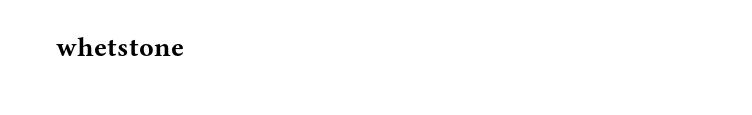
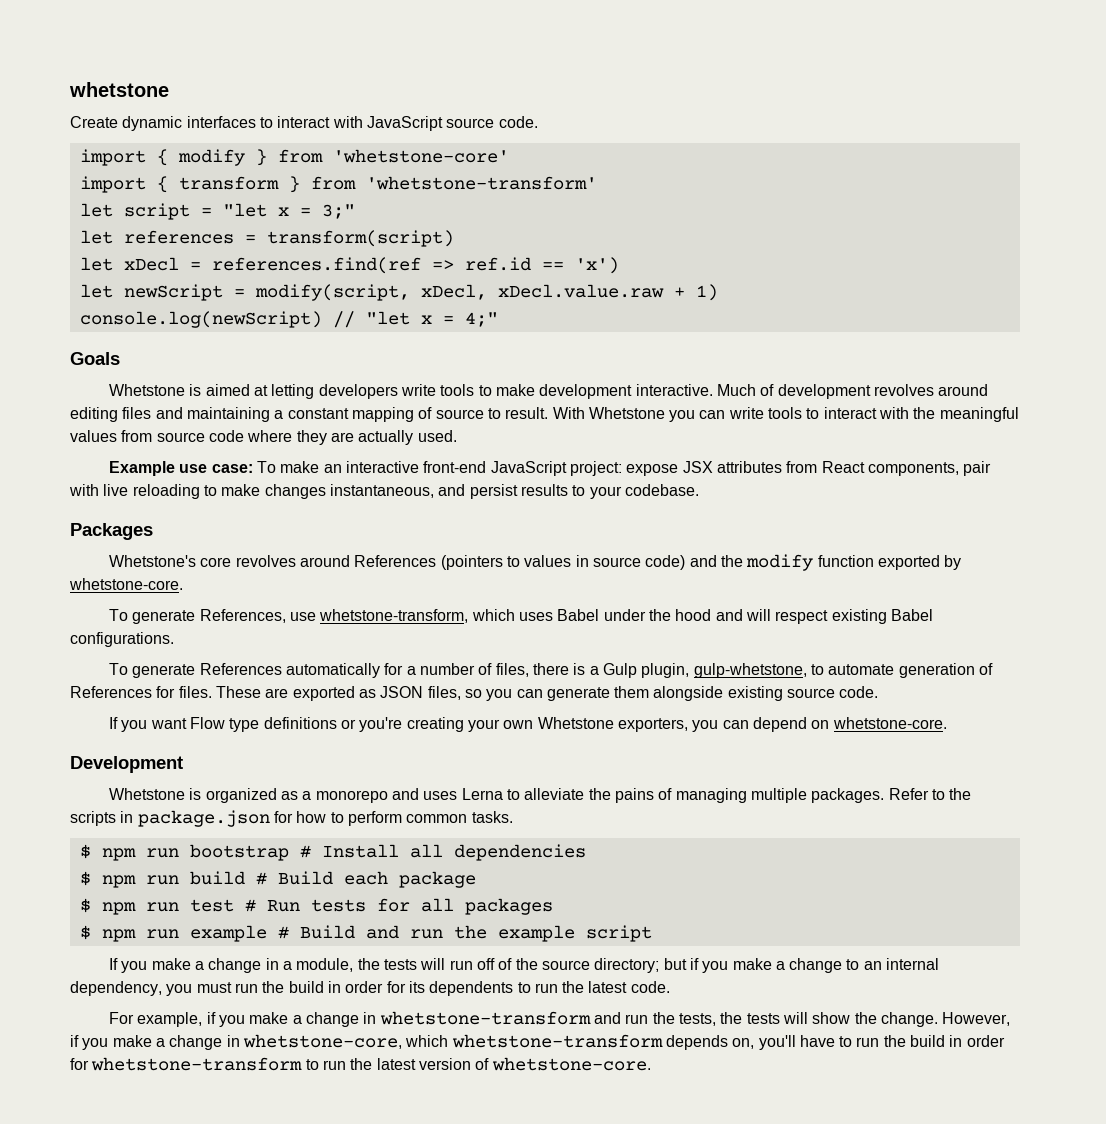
+ Create dynamic interfaces to interact with JavaScript source code.
+ import { modify } from 'whetstone-core'
+ import { transform } from 'whetstone-transform'
+ let script = "let x = 3;"
+ let references = transform(script)
+ let xDecl = references.find(ref => ref.id == 'x')
+ let newScript = modify(script, xDecl, xDecl.value.raw + 1)
+ console.log(newScript) // "let x = 4;"
+ Goals
+ Whetstone is aimed at letting developers write tools to make development interactive. Much of development revolves around editing files and maintaining a constant mapping of source to result. With Whetstone you can write tools to interact with the meaningful values from source code where they are actually used.
+ Example use case: To make an interactive front-end JavaScript project: expose JSX attributes from React components, pair with live reloading to make changes instantaneous, and persist results to your codebase.
+ Packages
+ Whetstone's core revolves around References (pointers to values in source code) and the modify function exported by whetstone-core.
+ To generate References, use whetstone-transform, which uses Babel under the hood and will respect existing Babel configurations.
+ To generate References automatically for a number of files, there is a Gulp plugin, gulp-whetstone, to automate generation of References for files. These are exported as JSON files, so you can generate them alongside existing source code.
+ If you want Flow type definitions or you're creating your own Whetstone exporters, you can depend on whetstone-core.
+ Development
+ Whetstone is organized as a monorepo and uses Lerna to alleviate the pains of managing multiple packages. Refer to the scripts in package.json for how to perform common tasks.
+ $ npm run bootstrap # Install all dependencies
+ $ npm run build # Build each package
+ $ npm run test # Run tests for all packages
+ $ npm run example # Build and run the example script
+ If you make a change in a module, the tests will run off of the source directory; but if you make a change to an internal dependency, you must run the build in order for its dependents to run the latest code.
+ For example, if you make a change in whetstone-transform and run the tests, the tests will show the change. However, if you make a change in whetstone-core, which whetstone-transform depends on, you'll have to run the build in order for whetstone-transform to run the latest version of whetstone-core.

